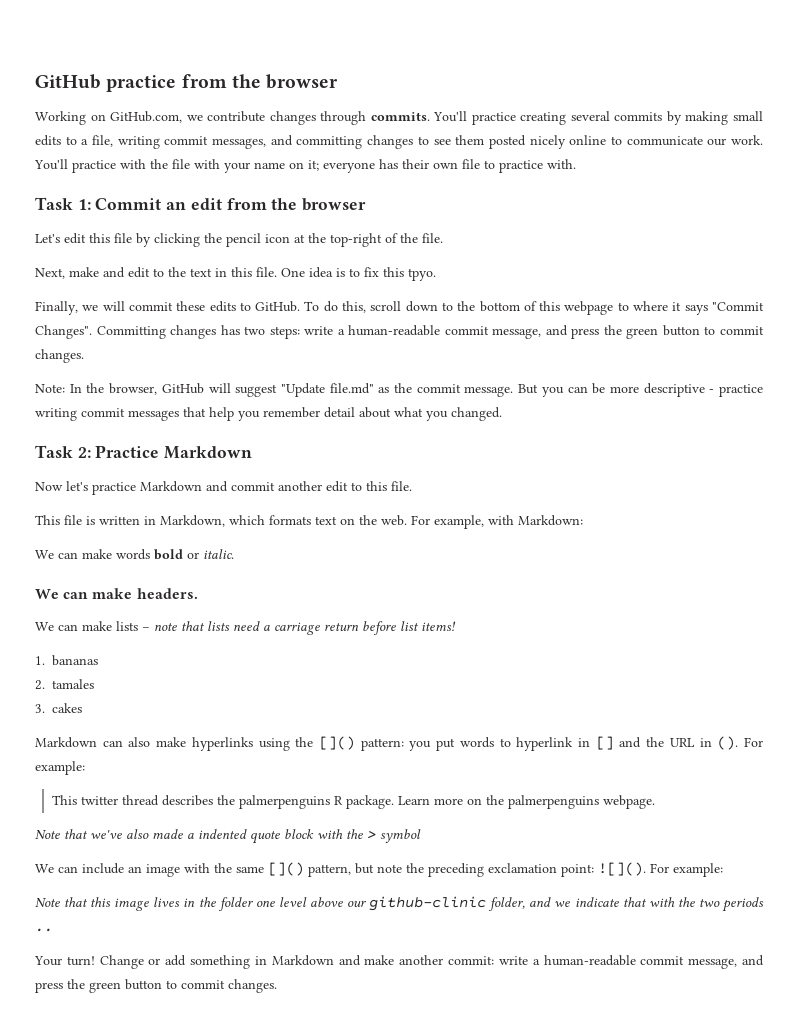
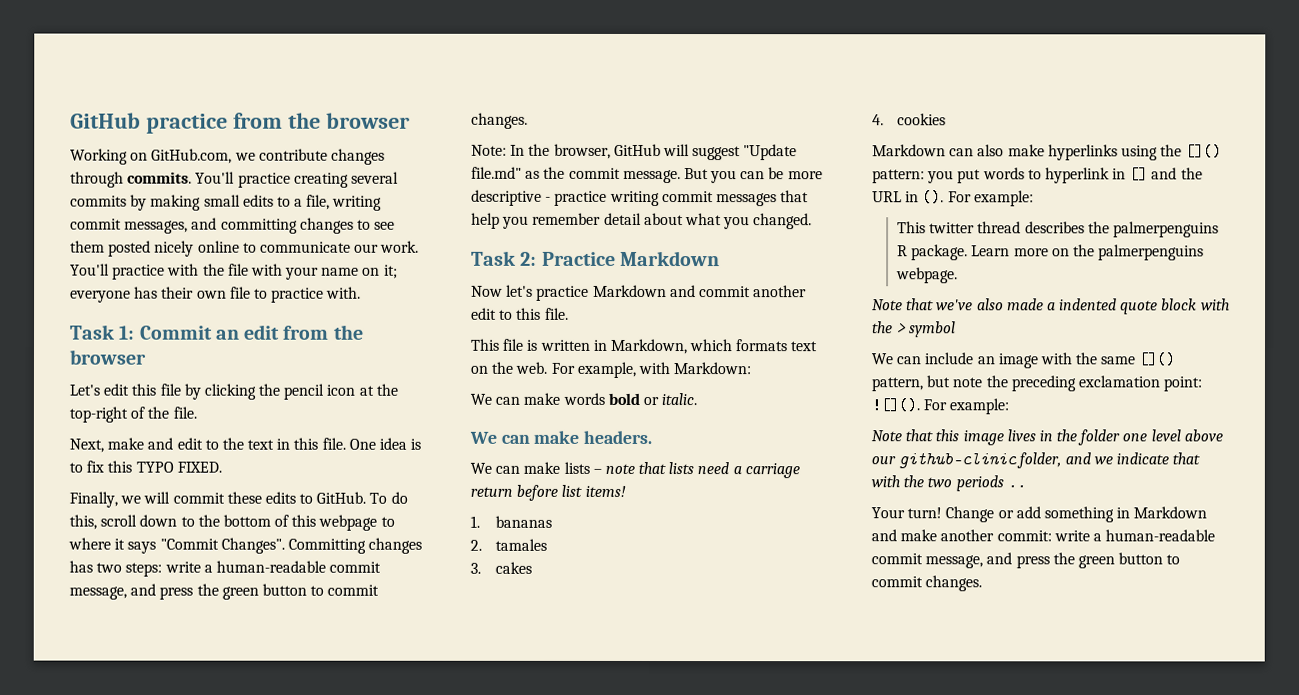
- One idea is to fix this tpyo.
+ One idea is to fix this TYPO FIXED.
+ 4. cookies

